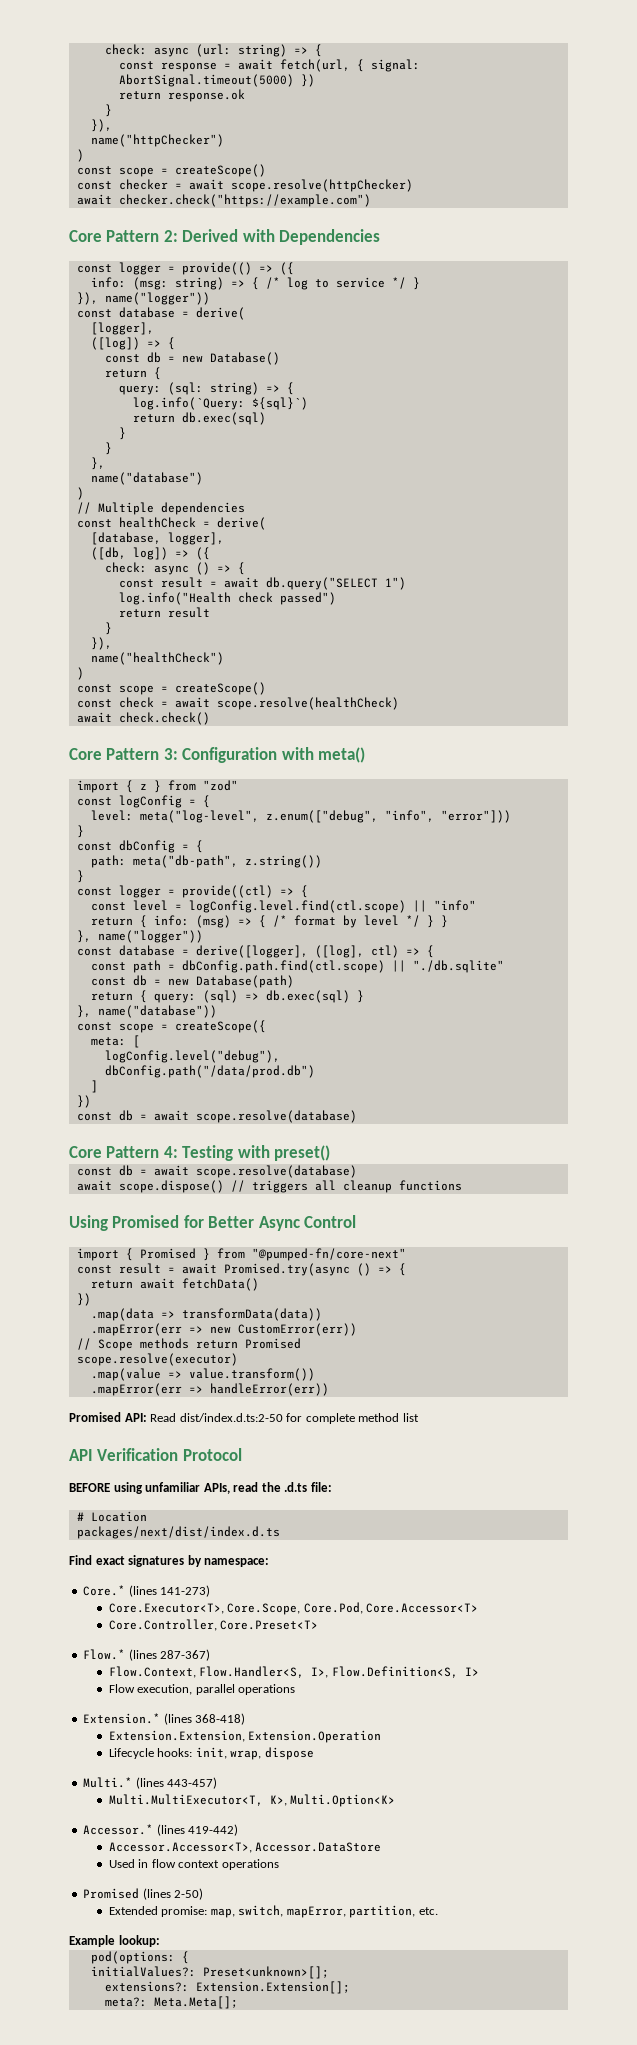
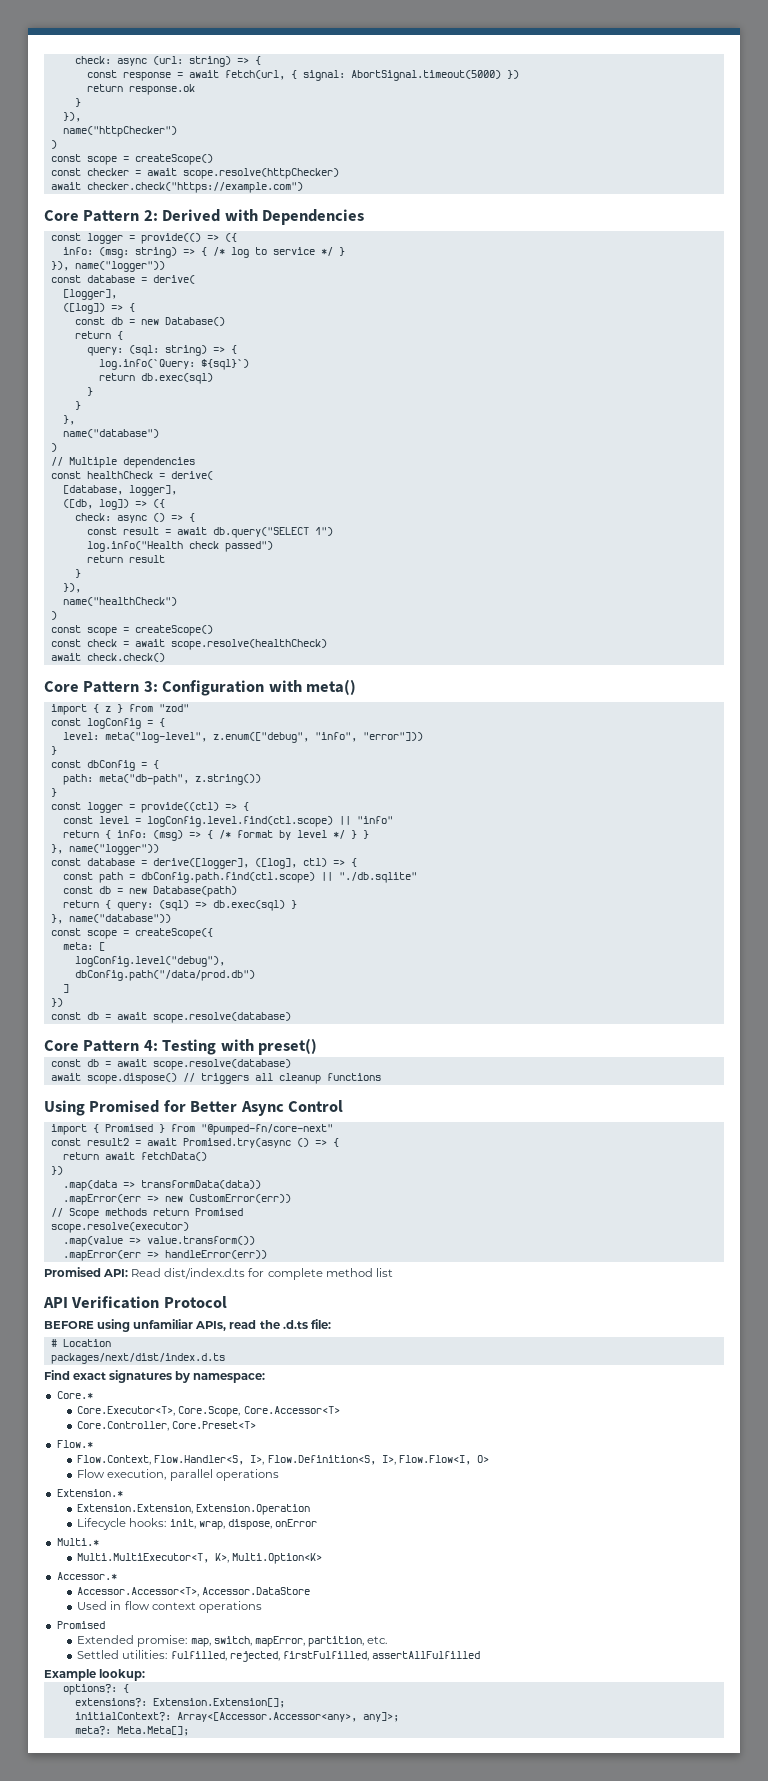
- const result = await Promised.try(async () => {
+ const result2 = await Promised.try(async () => {
- Promised API: Read dist/index.d.ts:2-50 for complete method list
+ Promised API: Read dist/index.d.ts for complete method list
- Core.* (lines 141-273)
+ Core.*
- Core.Executor<T>, Core.Scope, Core.Pod, Core.Accessor<T>
+ Core.Executor<T>, Core.Scope, Core.Accessor<T>
- Flow.* (lines 287-367)
+ Flow.*
- Flow.Context, Flow.Handler<S, I>, Flow.Definition<S, I>
+ Flow.Context, Flow.Handler<S, I>, Flow.Definition<S, I>, Flow.Flow<I, O>
- Extension.* (lines 368-418)
+ Extension.*
- Lifecycle hooks: init, wrap, dispose
+ Lifecycle hooks: init, wrap, dispose, onError
- Multi.* (lines 443-457)
+ Multi.*
- Accessor.* (lines 419-442)
+ Accessor.*
  Used in flow context operations
- Promised (lines 2-50)
+ Promised
+ Settled utilities: fulfilled, rejected, firstFulfilled, assertAllFulfilled
- pod(options: {
- initialValues?: Preset<unknown>[];
+ options?: {
+ initialContext?: Array<[Accessor.Accessor<any>, any]>;

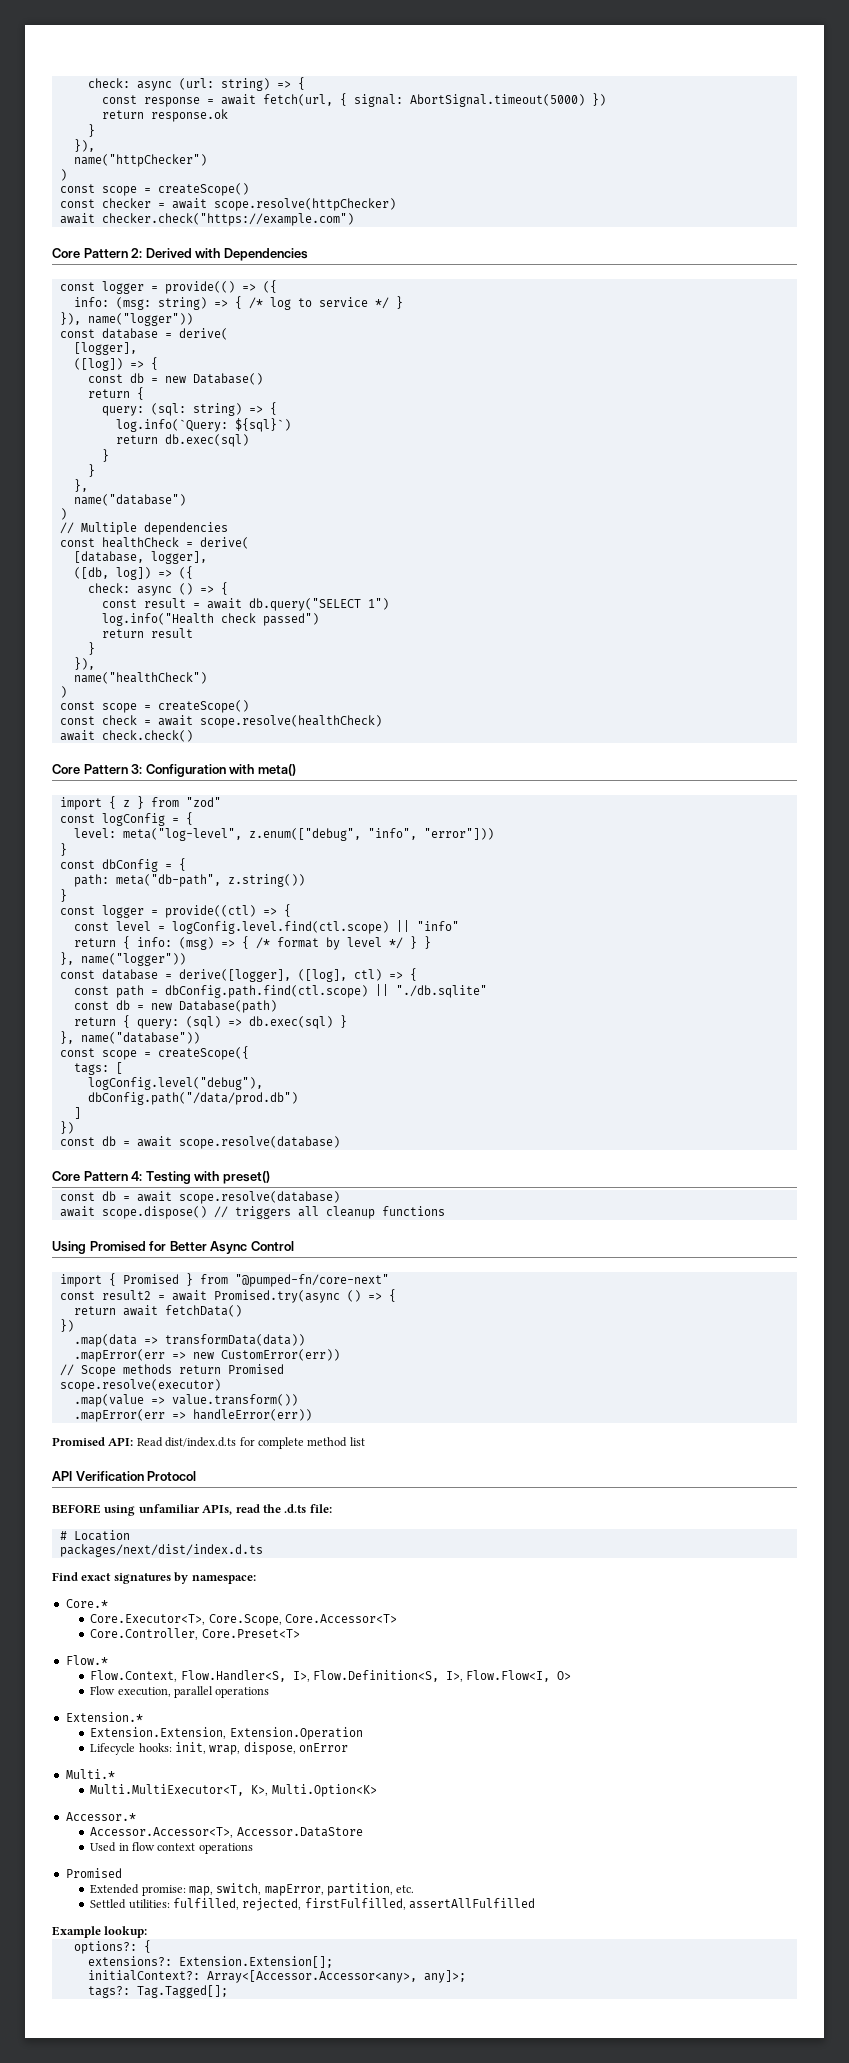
- meta: [
+ tags: [
- meta?: Meta.Meta[];
+ tags?: Tag.Tagged[];

